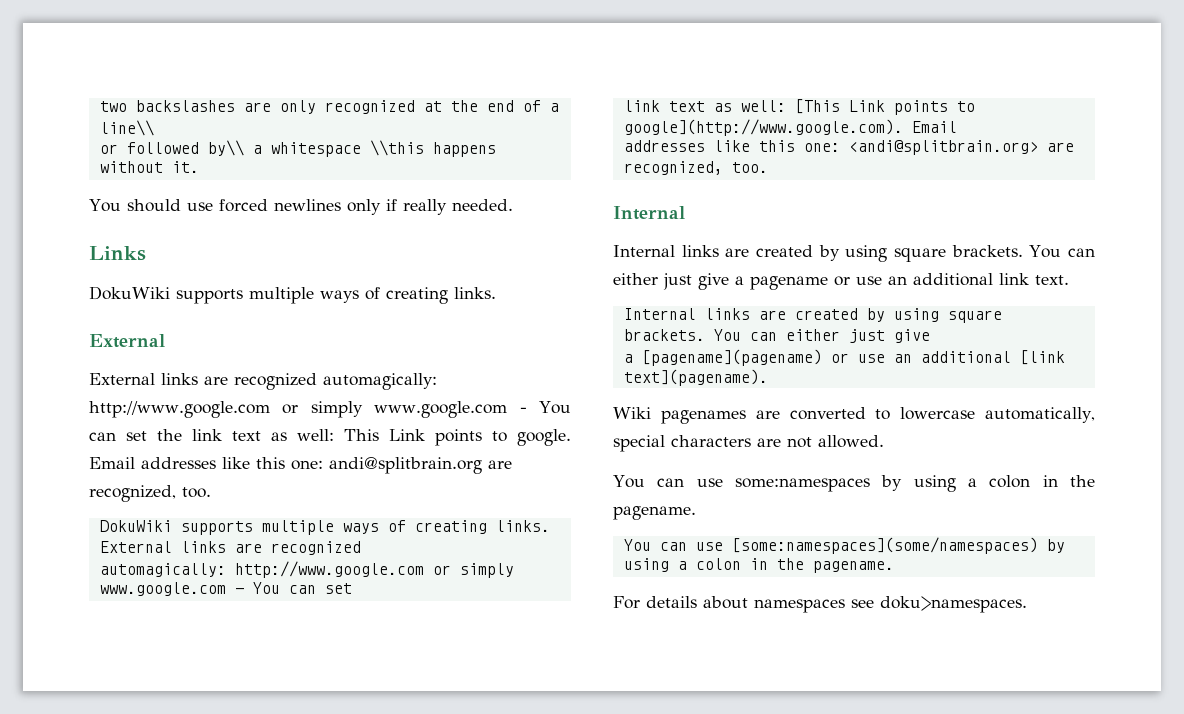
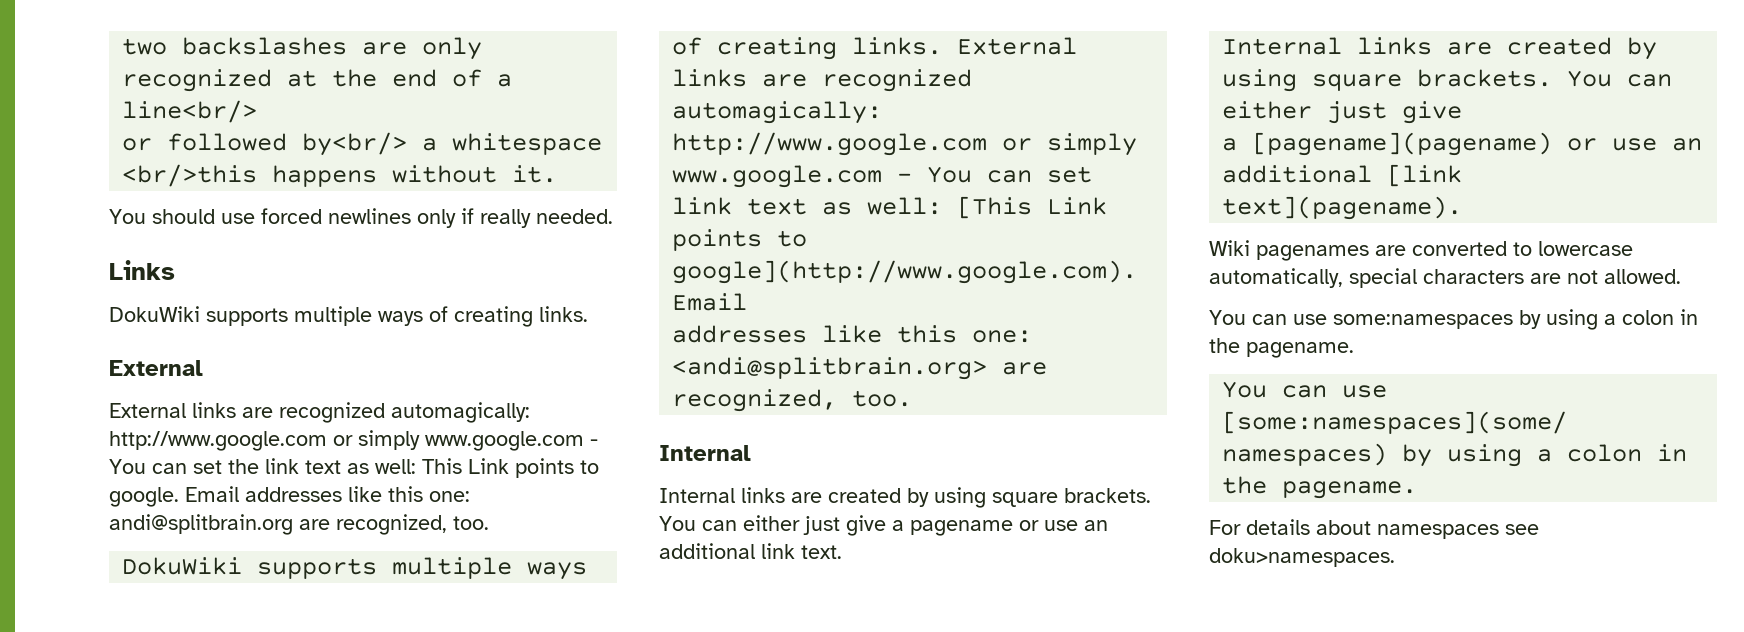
- two backslashes are only recognized at the end of a line\\
+ two backslashes are only recognized at the end of a line<br/>
- or followed by\\ a whitespace \\this happens without it.
+ or followed by<br/> a whitespace <br/>this happens without it.

